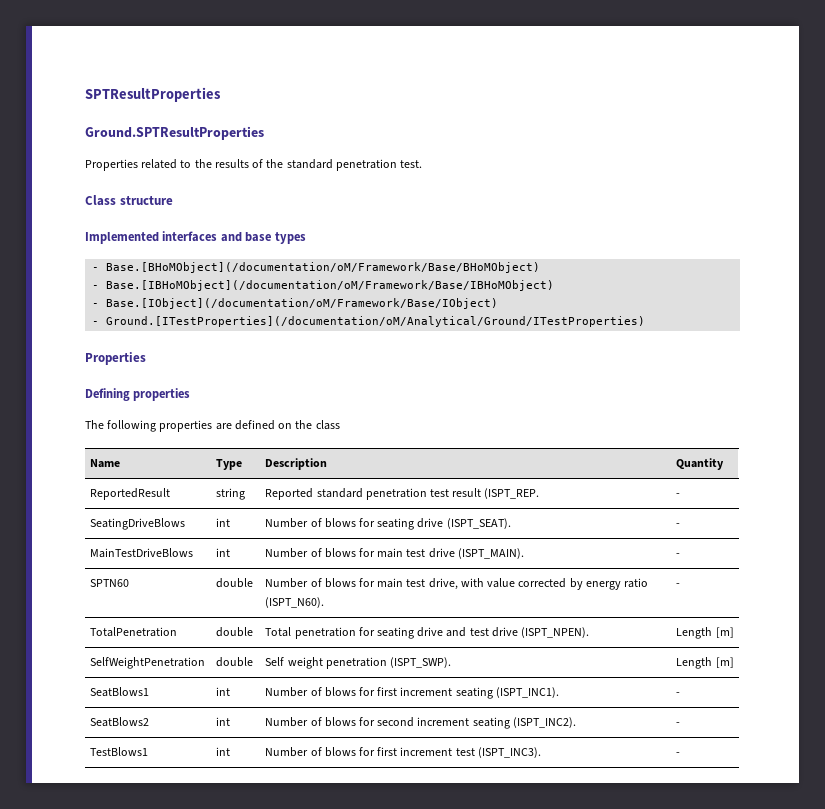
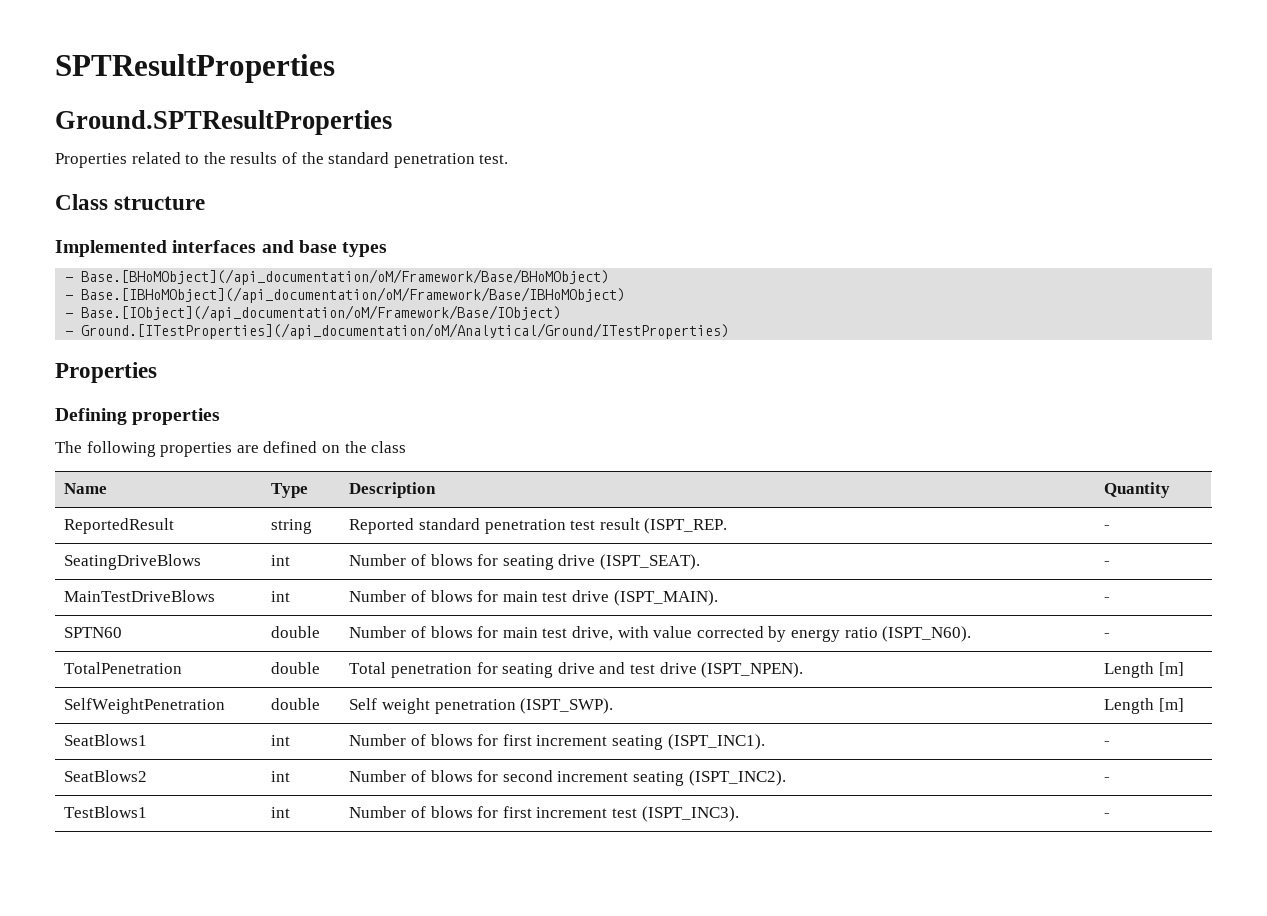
- - Base.[BHoMObject](/documentation/oM/Framework/Base/BHoMObject)
- - Base.[IBHoMObject](/documentation/oM/Framework/Base/IBHoMObject)
- - Base.[IObject](/documentation/oM/Framework/Base/IObject)
- - Ground.[ITestProperties](/documentation/oM/Analytical/Ground/ITestProperties)
+ - Base.[BHoMObject](/api_documentation/oM/Framework/Base/BHoMObject)
+ - Base.[IBHoMObject](/api_documentation/oM/Framework/Base/IBHoMObject)
+ - Base.[IObject](/api_documentation/oM/Framework/Base/IObject)
+ - Ground.[ITestProperties](/api_documentation/oM/Analytical/Ground/ITestProperties)

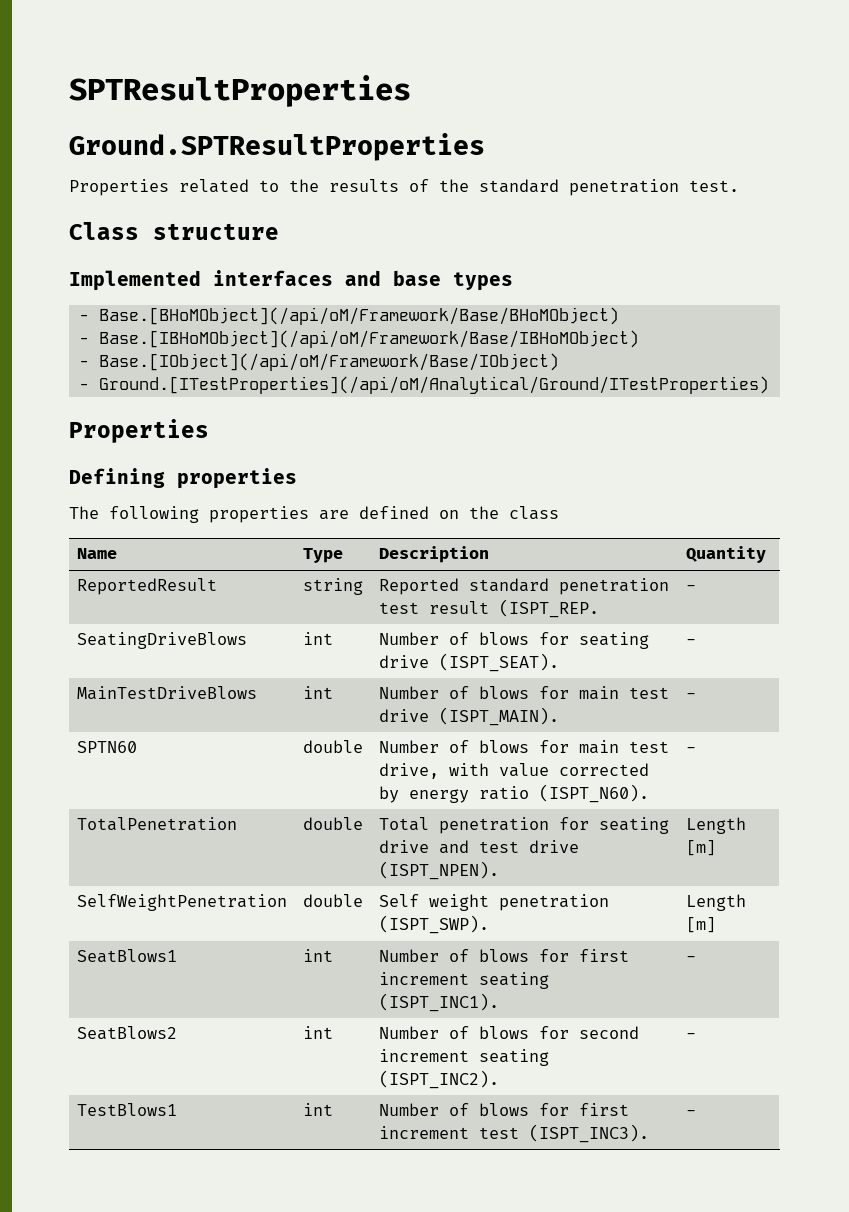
- - Base.[BHoMObject](/api_documentation/oM/Framework/Base/BHoMObject)
- - Base.[IBHoMObject](/api_documentation/oM/Framework/Base/IBHoMObject)
- - Base.[IObject](/api_documentation/oM/Framework/Base/IObject)
- - Ground.[ITestProperties](/api_documentation/oM/Analytical/Ground/ITestProperties)
+ - Base.[BHoMObject](/api/oM/Framework/Base/BHoMObject)
+ - Base.[IBHoMObject](/api/oM/Framework/Base/IBHoMObject)
+ - Base.[IObject](/api/oM/Framework/Base/IObject)
+ - Ground.[ITestProperties](/api/oM/Analytical/Ground/ITestProperties)

